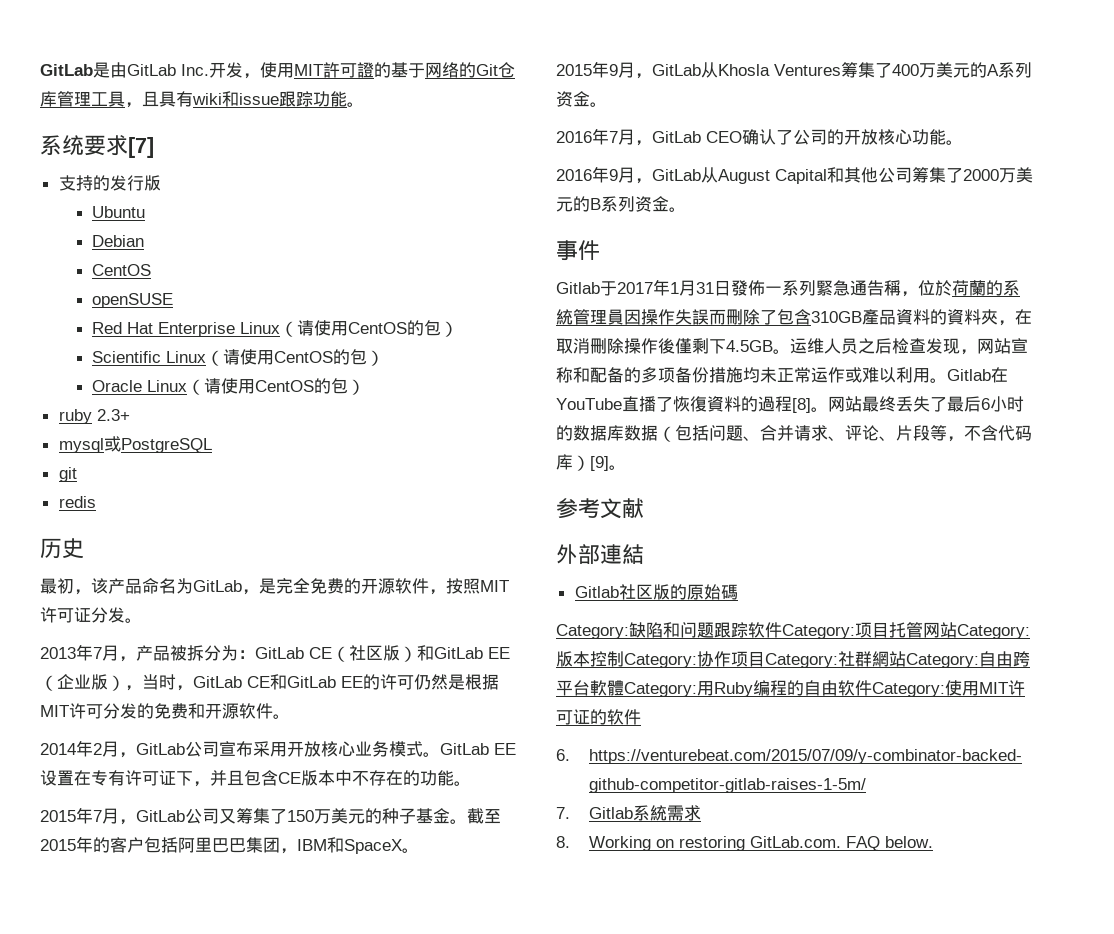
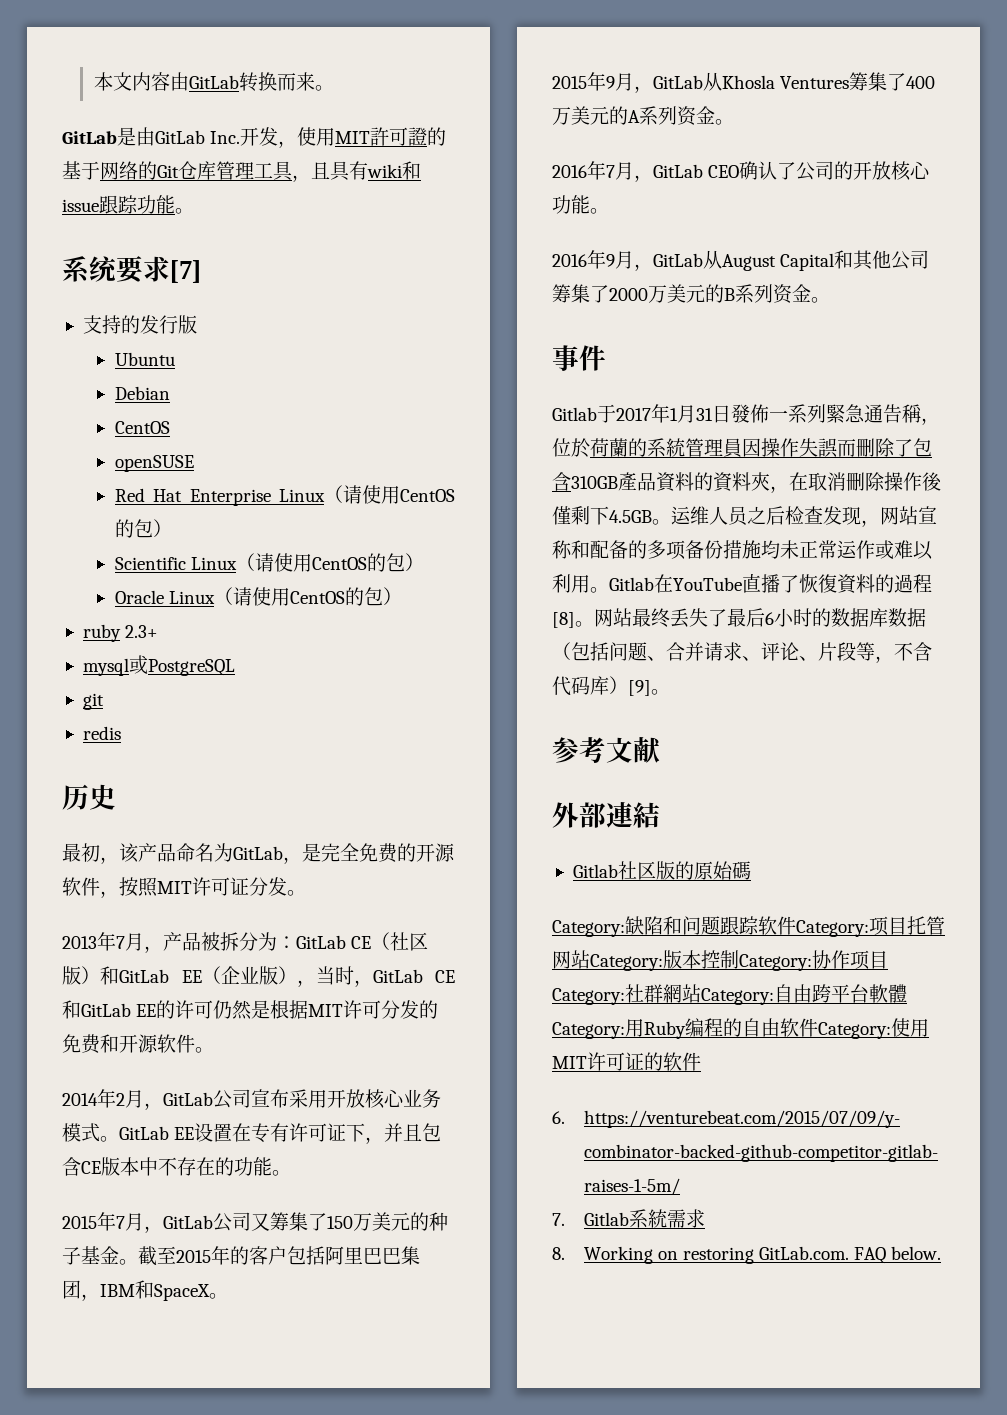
+ 本文内容由GitLab转换而来。

